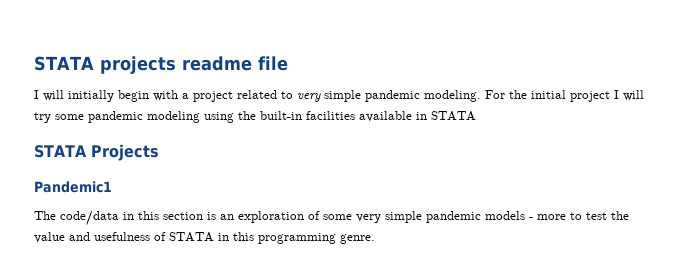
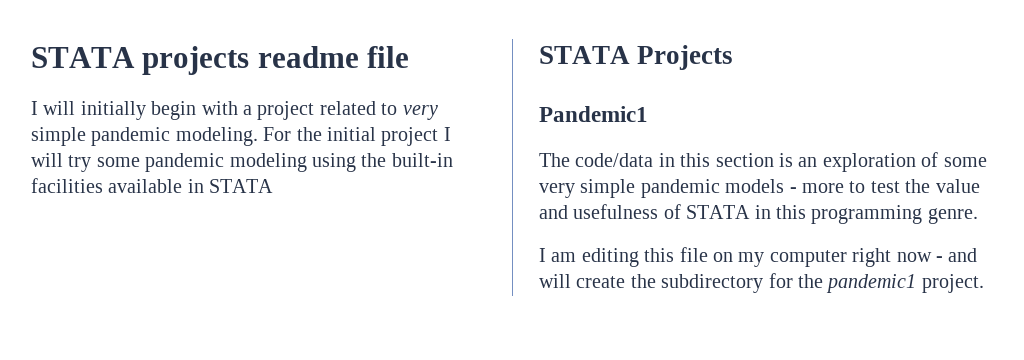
+ I am editing this file on my computer right now - and will create the subdirectory for the pandemic1 project.

